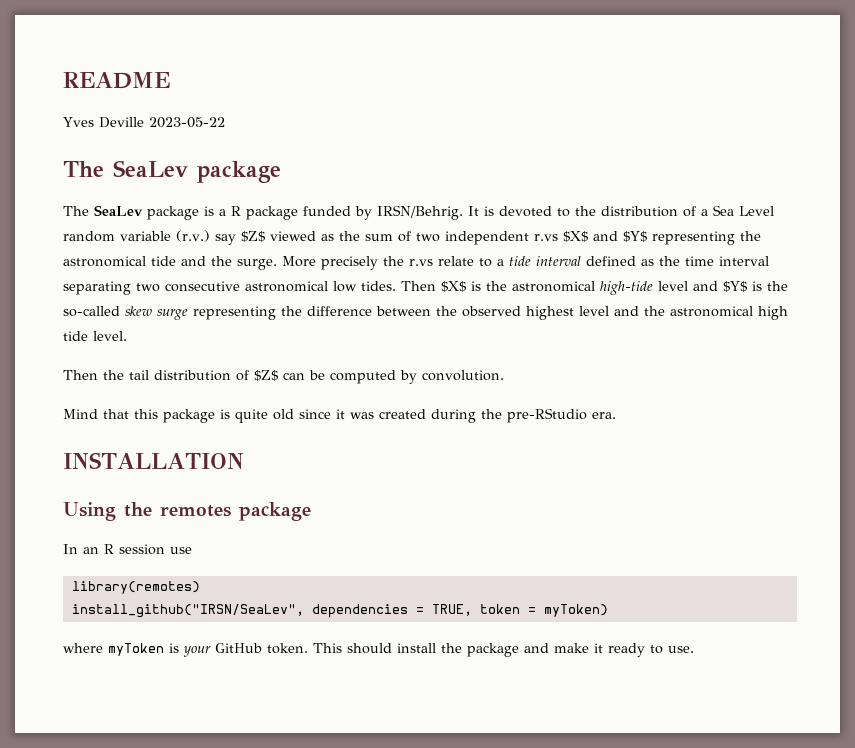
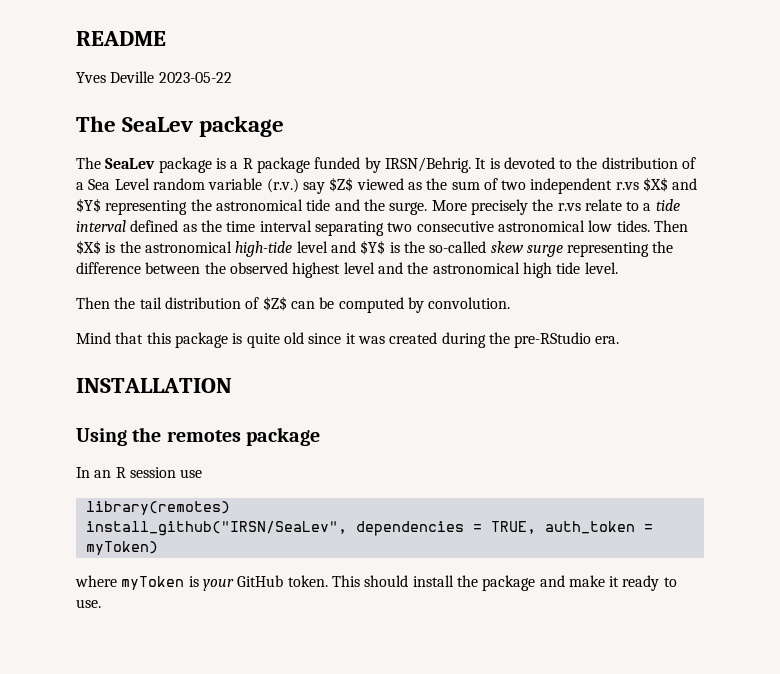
- install_github("IRSN/SeaLev", dependencies = TRUE, token = myToken)
+ install_github("IRSN/SeaLev", dependencies = TRUE, auth_token = myToken)

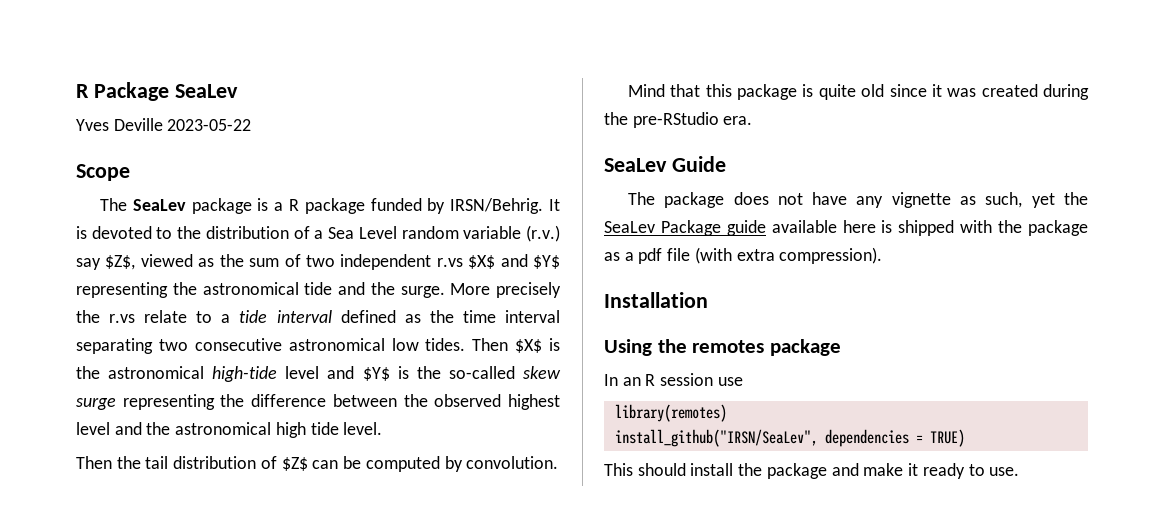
- README
+ R Package SeaLev
  Yves Deville 2023-05-22
- The SeaLev package
+ Scope
- It is devoted to the distribution of a Sea Level random variable (r.v.) say $Z$ viewed as the sum of two independent r.vs $X$ and $Y$ representing the astronomical tide and the surge.
+ It is devoted to the distribution of a Sea Level random variable (r.v.) say $Z$, viewed as the sum of two independent r.vs $X$ and $Y$ representing the astronomical tide and the surge.
- INSTALLATION
+ SeaLev Guide
+ The package does not have any vignette as such, yet the SeaLev Package guide available here is shipped with the package as a pdf file (with extra compression).
+ Installation
- install_github("IRSN/SeaLev", dependencies = TRUE, auth_token = myToken)
- where myToken is your GitHub token. This should install the package and make it ready to use.
+ install_github("IRSN/SeaLev", dependencies = TRUE)
+ This should install the package and make it ready to use.

